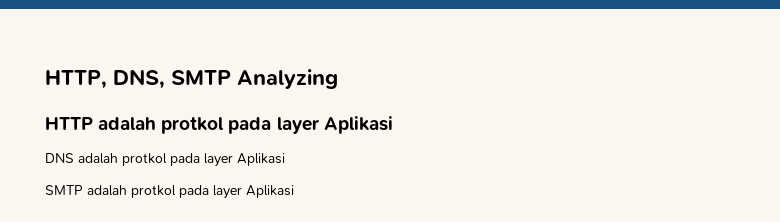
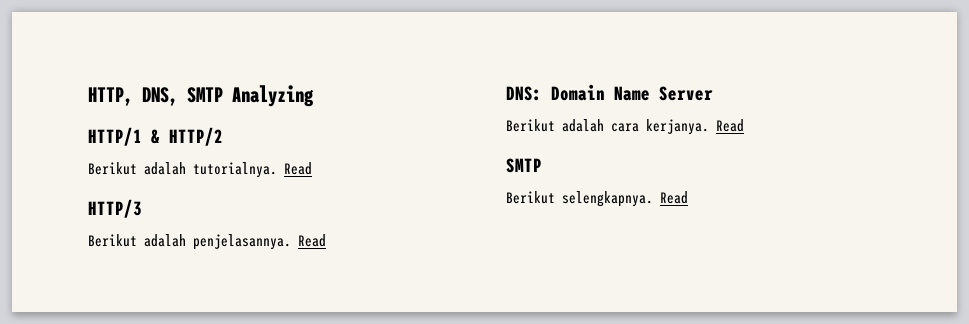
- HTTP adalah protkol pada layer Aplikasi
- DNS adalah protkol pada layer Aplikasi
- SMTP adalah protkol pada layer Aplikasi
+ HTTP/1 & HTTP/2
+ Berikut adalah tutorialnya. Read
+ HTTP/3
+ Berikut adalah penjelasannya. Read
+ DNS: Domain Name Server
+ Berikut adalah cara kerjanya. Read
+ SMTP
+ Berikut selengkapnya. Read

